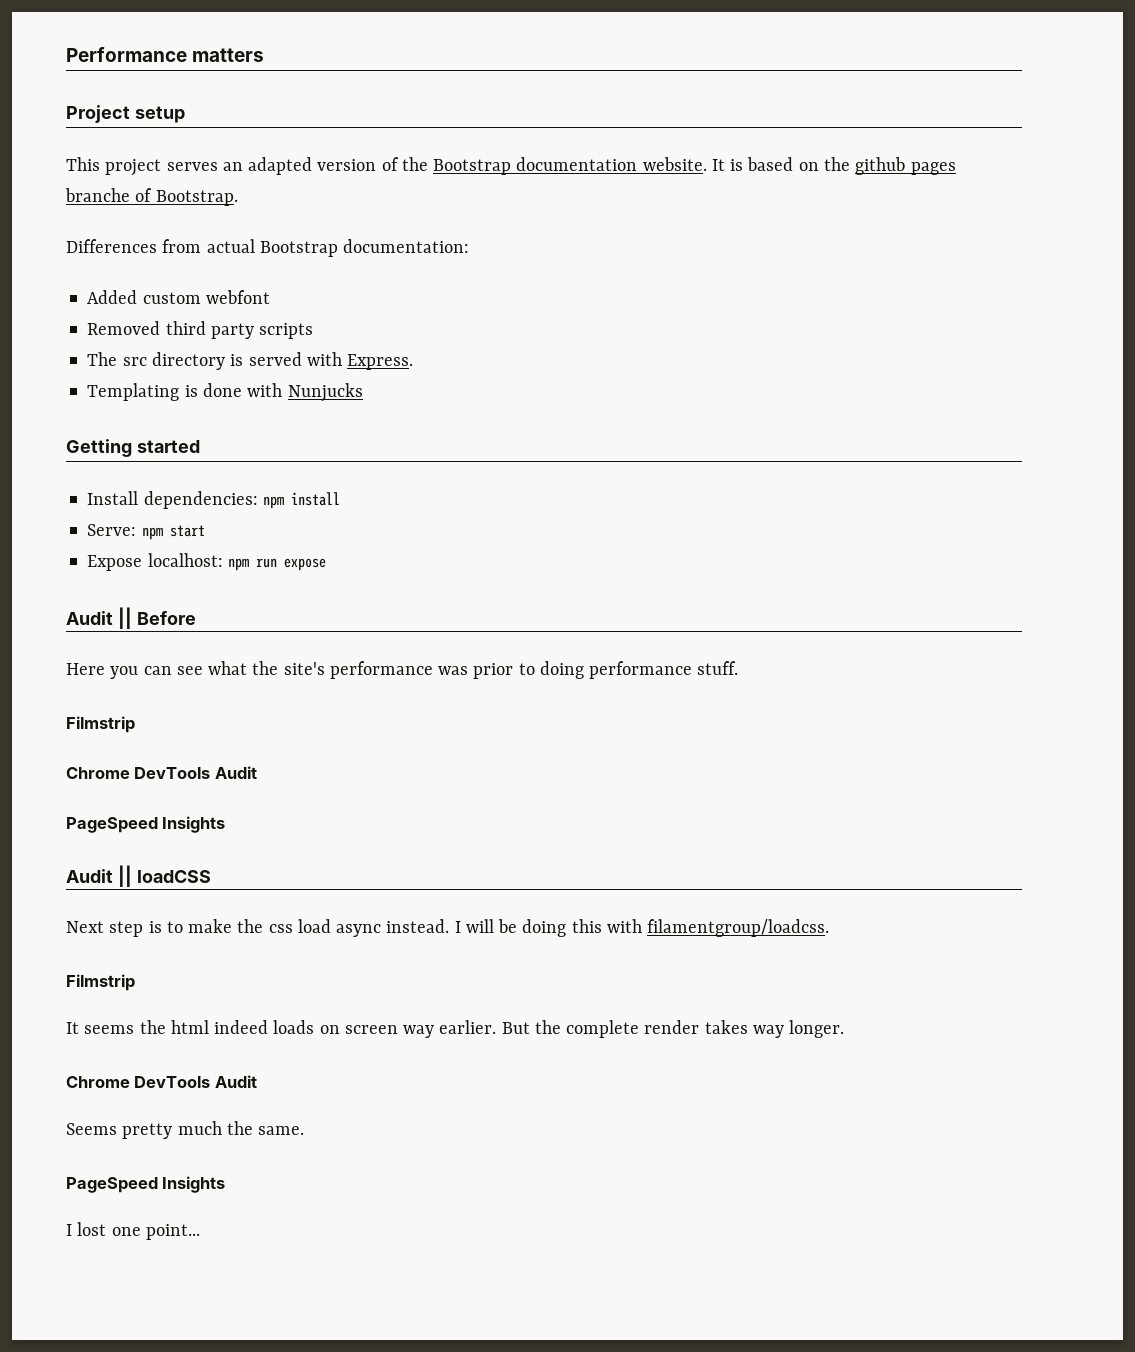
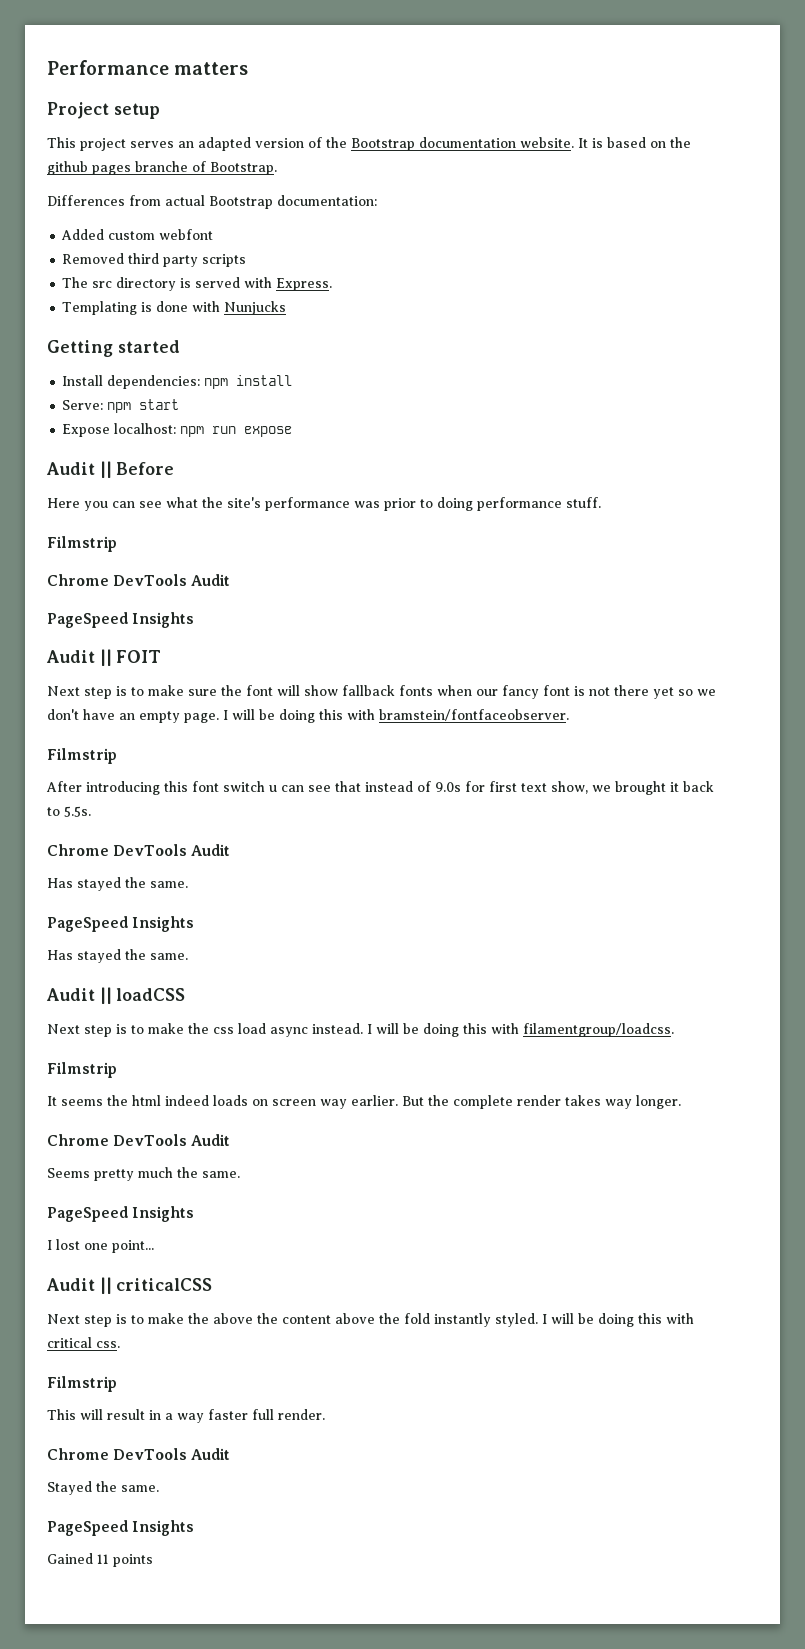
+ Audit || FOIT
+ Next step is to make sure the font will show fallback fonts when our fancy font is not there yet so we don't have an empty page. I will be doing this with bramstein/fontfaceobserver.
+ Filmstrip
+ After introducing this font switch u can see that instead of 9.0s for first text show, we brought it back to 5.5s.
+ Chrome DevTools Audit
+ Has stayed the same.
+ PageSpeed Insights
+ Has stayed the same.
+ Audit || criticalCSS
+ Next step is to make the above the content above the fold instantly styled. I will be doing this with critical css.
+ Filmstrip
+ This will result in a way faster full render.
+ Chrome DevTools Audit
+ Stayed the same.
+ PageSpeed Insights
+ Gained 11 points

